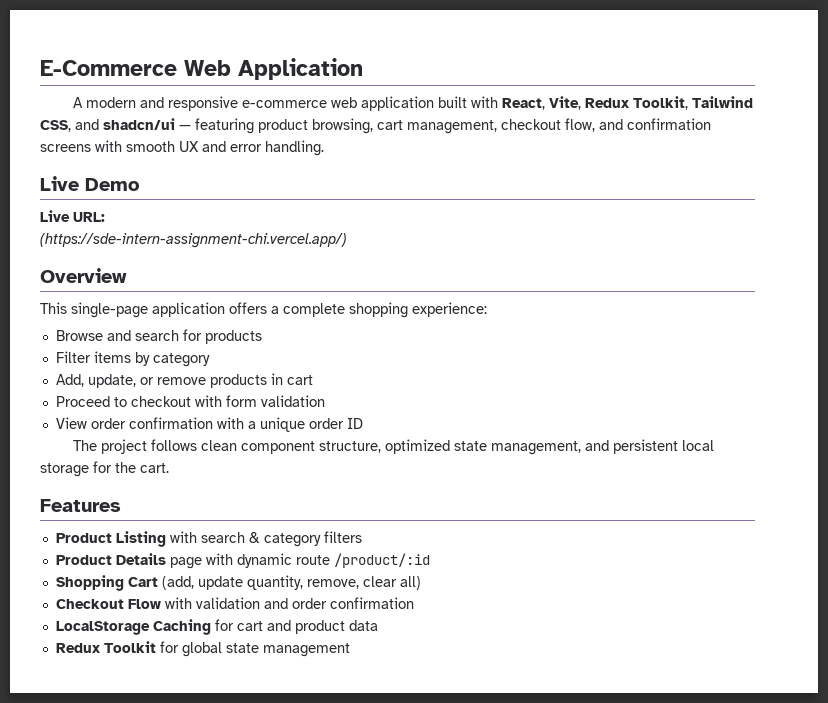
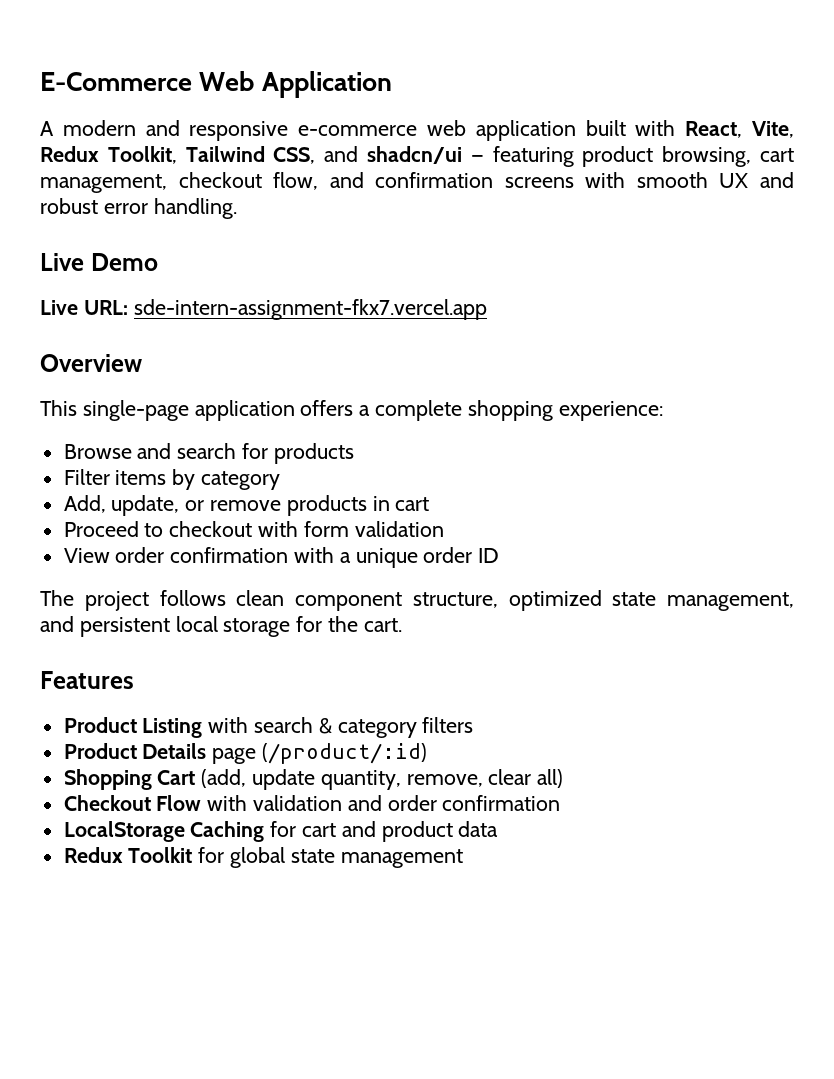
- A modern and responsive e-commerce web application built with React, Vite, Redux Toolkit, Tailwind CSS, and shadcn/ui — featuring product browsing, cart management, checkout flow, and confirmation screens with smooth UX and error handling.
+ A modern and responsive e-commerce web application built with React, Vite, Redux Toolkit, Tailwind CSS, and shadcn/ui — featuring product browsing, cart management, checkout flow, and confirmation screens with smooth UX and robust error handling.
- Live URL:
- (https://sde-intern-assignment-chi.vercel.app/)
+ Live URL: sde-intern-assignment-fkx7.vercel.app
- Product Details page with dynamic route /product/:id
+ Product Details page (/product/:id)

